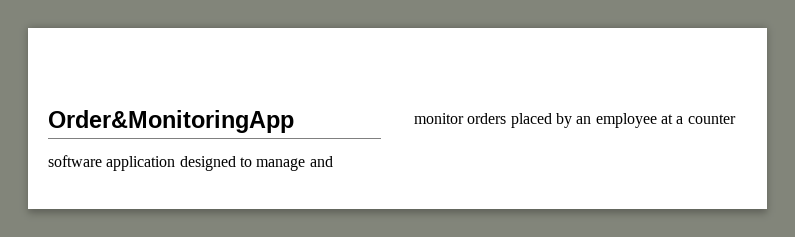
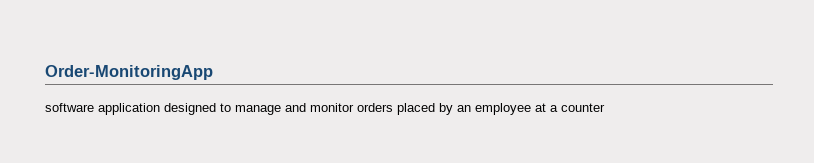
- Order&MonitoringApp
+ Order-MonitoringApp

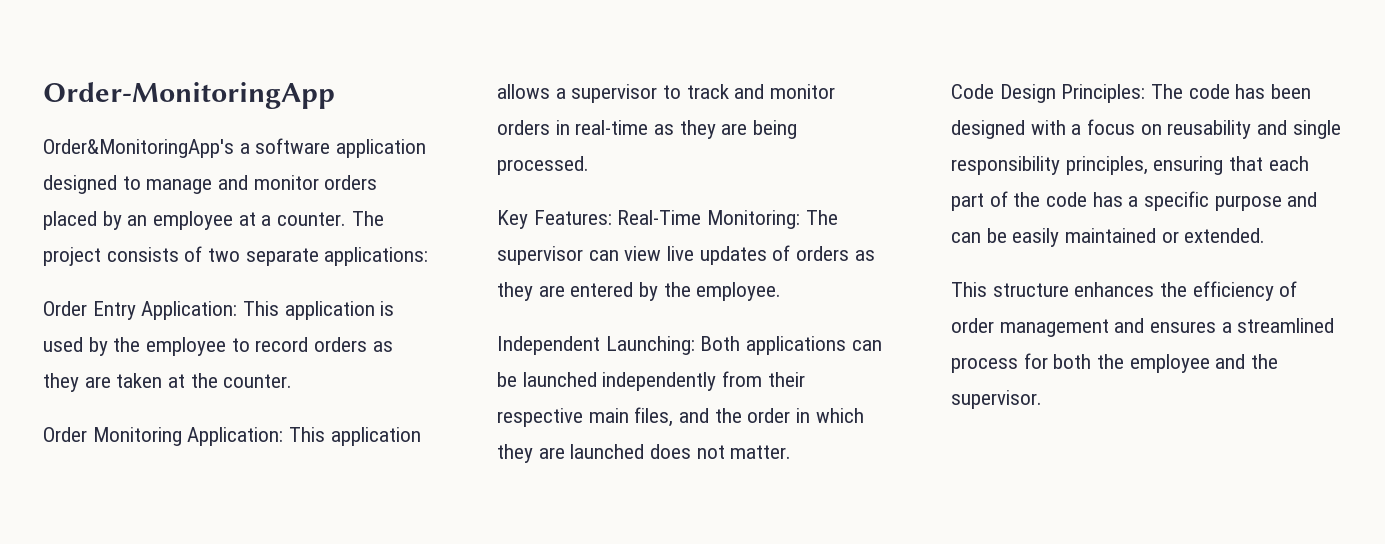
- software application designed to manage and monitor orders placed by an employee at a counter
+ Order&MonitoringApp's a software application designed to manage and monitor orders placed by an employee at a counter. The project consists of two separate applications:
+ Order Entry Application: This application is used by the employee to record orders as they are taken at the counter.
+ Order Monitoring Application: This application allows a supervisor to track and monitor orders in real-time as they are being processed.
+ Key Features: Real-Time Monitoring: The supervisor can view live updates of orders as they are entered by the employee.
+ Independent Launching: Both applications can be launched independently from their respective main files, and the order in which they are launched does not matter.
+ Code Design Principles: The code has been designed with a focus on reusability and single responsibility principles, ensuring that each part of the code has a specific purpose and can be easily maintained or extended.
+ This structure enhances the efficiency of order management and ensures a streamlined process for both the employee and the supervisor.

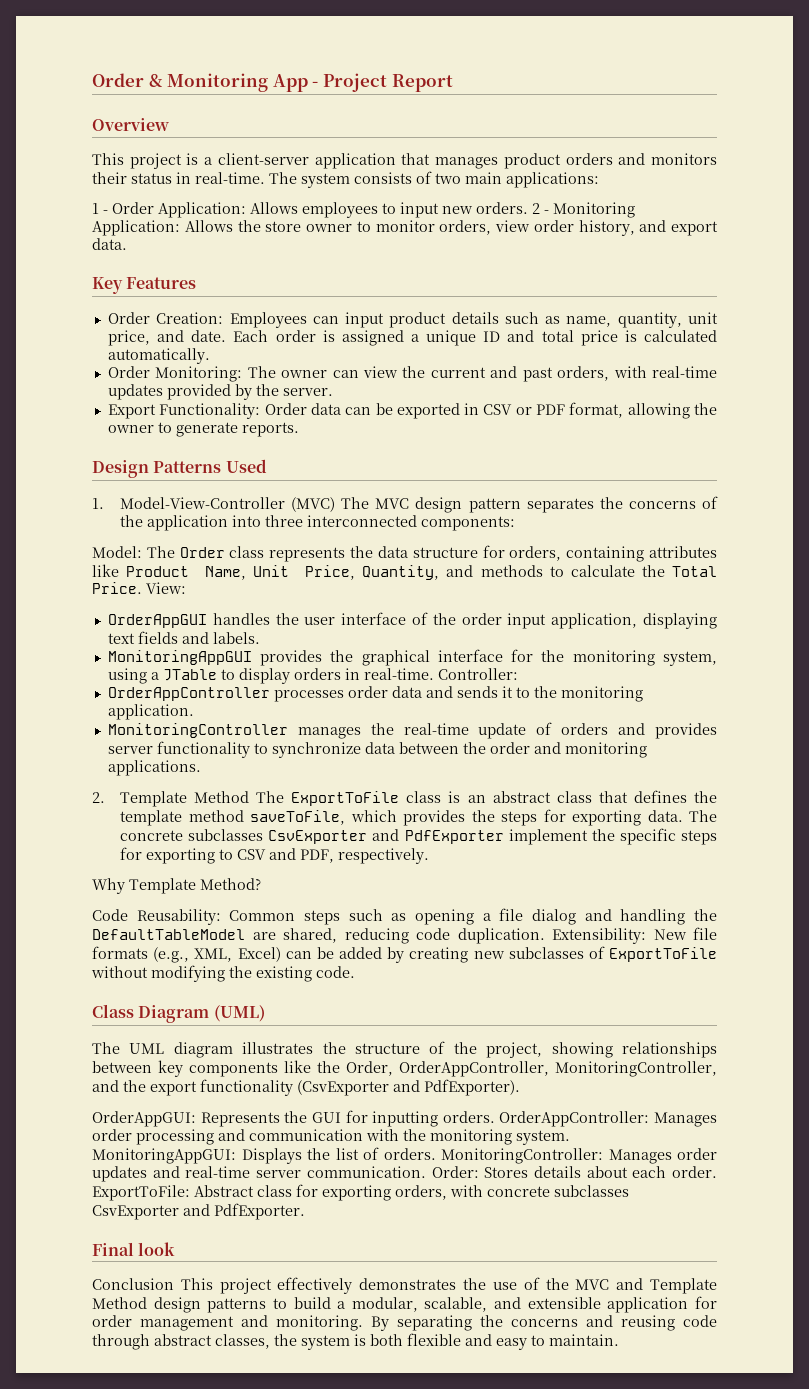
- Order-MonitoringApp
- Order&MonitoringApp's a software application designed to manage and monitor orders placed by an employee at a counter. The project consists of two separate applications:
+ Order & Monitoring App - Project Report
+ Overview
+ This project is a client-server application that manages product orders and monitors their status in real-time. The system consists of two main applications:
- Order Entry Application: This application is used by the employee to record orders as they are taken at the counter.
- Order Monitoring Application: This application allows a supervisor to track and monitor orders in real-time as they are being processed.
- Key Features: Real-Time Monitoring: The supervisor can view live updates of orders as they are entered by the employee.
- Independent Launching: Both applications can be launched independently from their respective main files, and the order in which they are launched does not matter.
- Code Design Principles: The code has been designed with a focus on reusability and single responsibility principles, ensuring that each part of the code has a specific purpose and can be easily maintained or extended.
- This structure enhances the efficiency of order management and ensures a streamlined process for both the employee and the supervisor.
+ 1 - Order Application: Allows employees to input new orders. 2 - Monitoring Application: Allows the store owner to monitor orders, view order history, and export data.
+ Key Features
+ Order Creation: Employees can input product details such as name, quantity, unit price, and date. Each order is assigned a unique ID and total price is calculated automatically.
+ Order Monitoring: The owner can view the current and past orders, with real-time updates provided by the server.
+ Export Functionality: Order data can be exported in CSV or PDF format, allowing the owner to generate reports.
+ Design Patterns Used
+ 1. Model-View-Controller (MVC) The MVC design pattern separates the concerns of the application into three interconnected components:
+ Model: The Order class represents the data structure for orders, containing attributes like Product Name, Unit Price, Quantity, and methods to calculate the Total Price. View:
+ OrderAppGUI handles the user interface of the order input application, displaying text fields and labels.
+ MonitoringAppGUI provides the graphical interface for the monitoring system, using a JTable to display orders in real-time. Controller:
+ OrderAppController processes order data and sends it to the monitoring application.
+ MonitoringController manages the real-time update of orders and provides server functionality to synchronize data between the order and monitoring applications.
+ 2. Template Method The ExportToFile class is an abstract class that defines the template method saveToFile, which provides the steps for exporting data. The concrete subclasses CsvExporter and PdfExporter implement the specific steps for exporting to CSV and PDF, respectively.
+ Why Template Method?
+ Code Reusability: Common steps such as opening a file dialog and handling the DefaultTableModel are shared, reducing code duplication. Extensibility: New file formats (e.g., XML, Excel) can be added by creating new subclasses of ExportToFile without modifying the existing code.
+ Class Diagram (UML)
+ The UML diagram illustrates the structure of the project, showing relationships between key components like the Order, OrderAppController, MonitoringController, and the export functionality (CsvExporter and PdfExporter).
+ OrderAppGUI: Represents the GUI for inputting orders. OrderAppController: Manages order processing and communication with the monitoring system. MonitoringAppGUI: Displays the list of orders. MonitoringController: Manages order updates and real-time server communication. Order: Stores details about each order. ExportToFile: Abstract class for exporting orders, with concrete subclasses CsvExporter and PdfExporter.
+ Final look
+ Conclusion This project effectively demonstrates the use of the MVC and Template Method design patterns to build a modular, scalable, and extensible application for order management and monitoring. By separating the concerns and reusing code through abstract classes, the system is both flexible and easy to maintain.

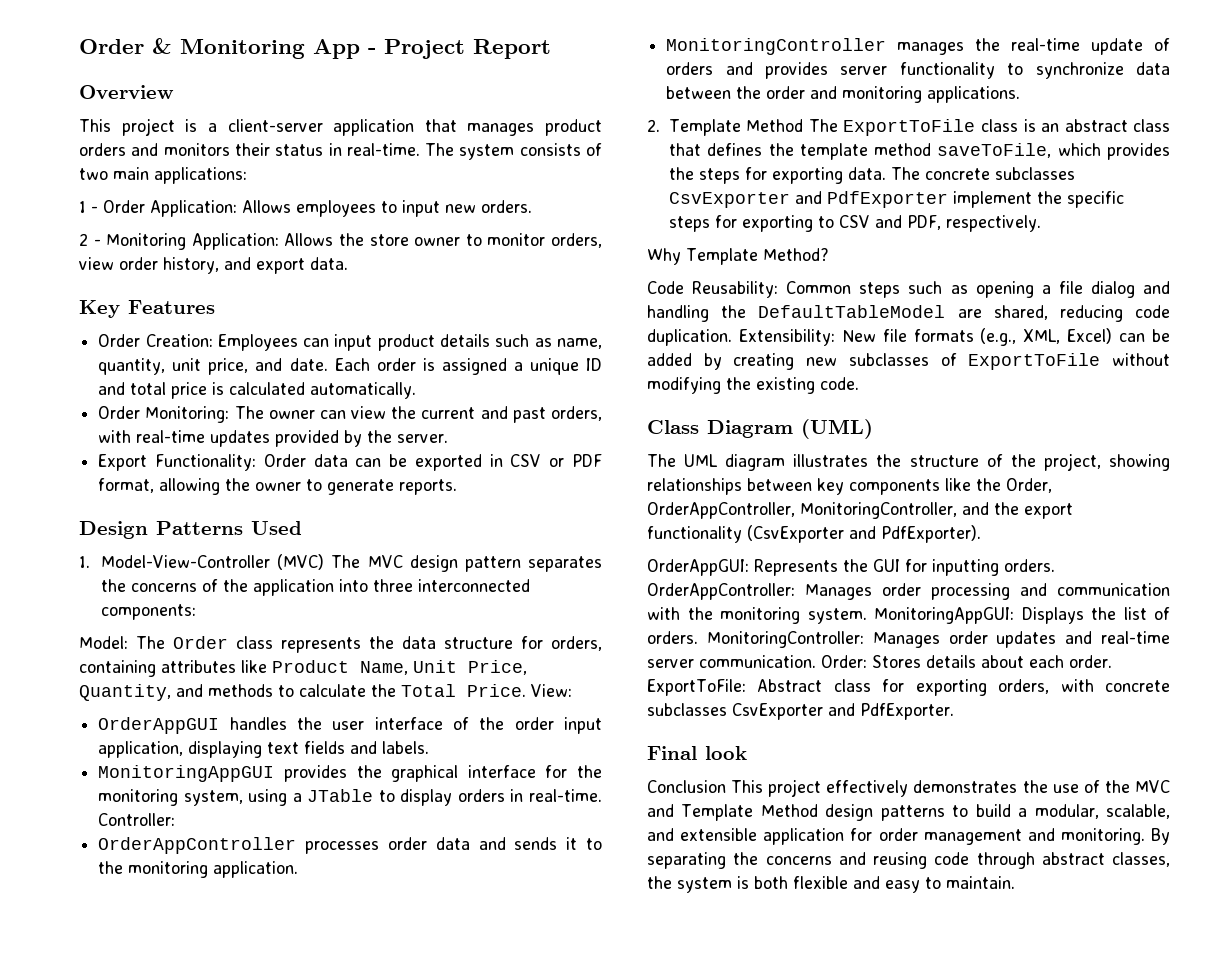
- 1 - Order Application: Allows employees to input new orders. 2 - Monitoring Application: Allows the store owner to monitor orders, view order history, and export data.
+ 1 - Order Application: Allows employees to input new orders.
+ 2 - Monitoring Application: Allows the store owner to monitor orders, view order history, and export data.

